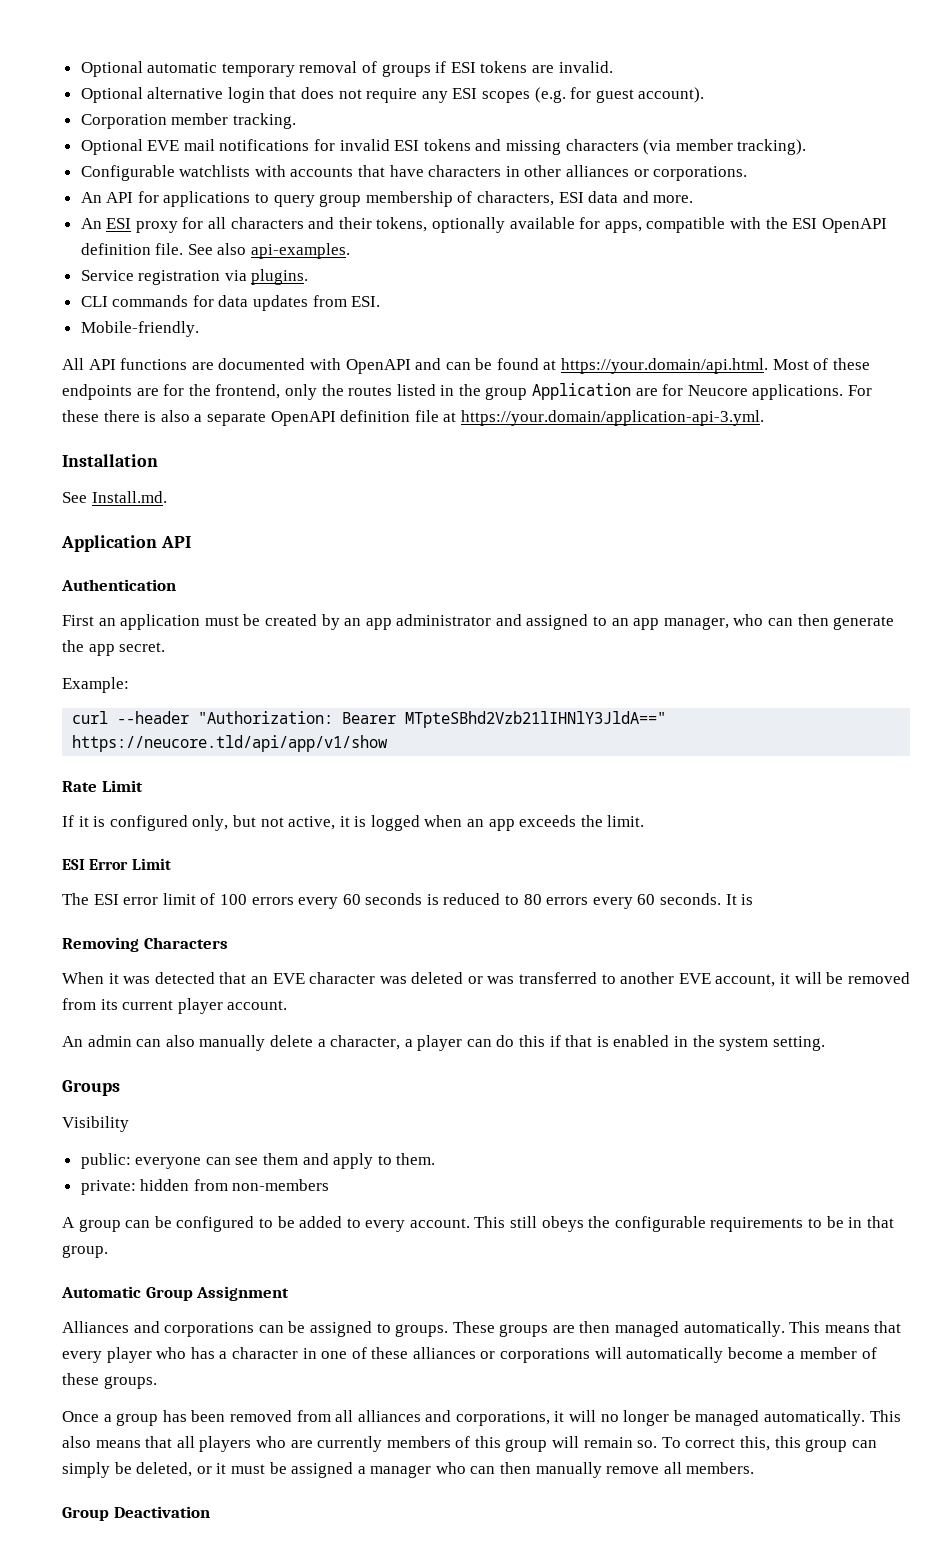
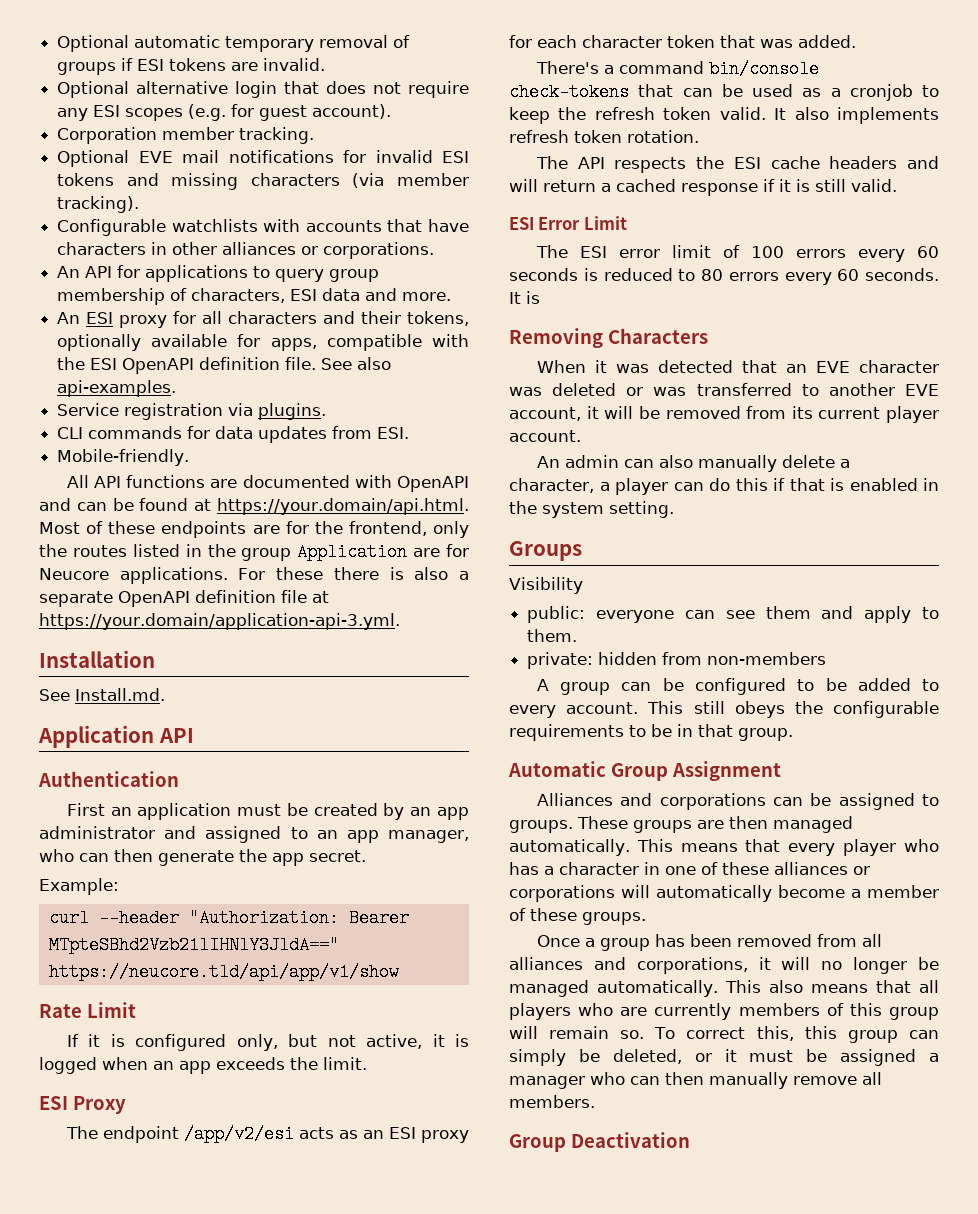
+ ESI Proxy
+ The endpoint /app/v2/esi acts as an ESI proxy for each character token that was added.
+ There's a command bin/console check-tokens that can be used as a cronjob to keep the refresh token valid. It also implements refresh token rotation.
+ The API respects the ESI cache headers and will return a cached response if it is still valid.

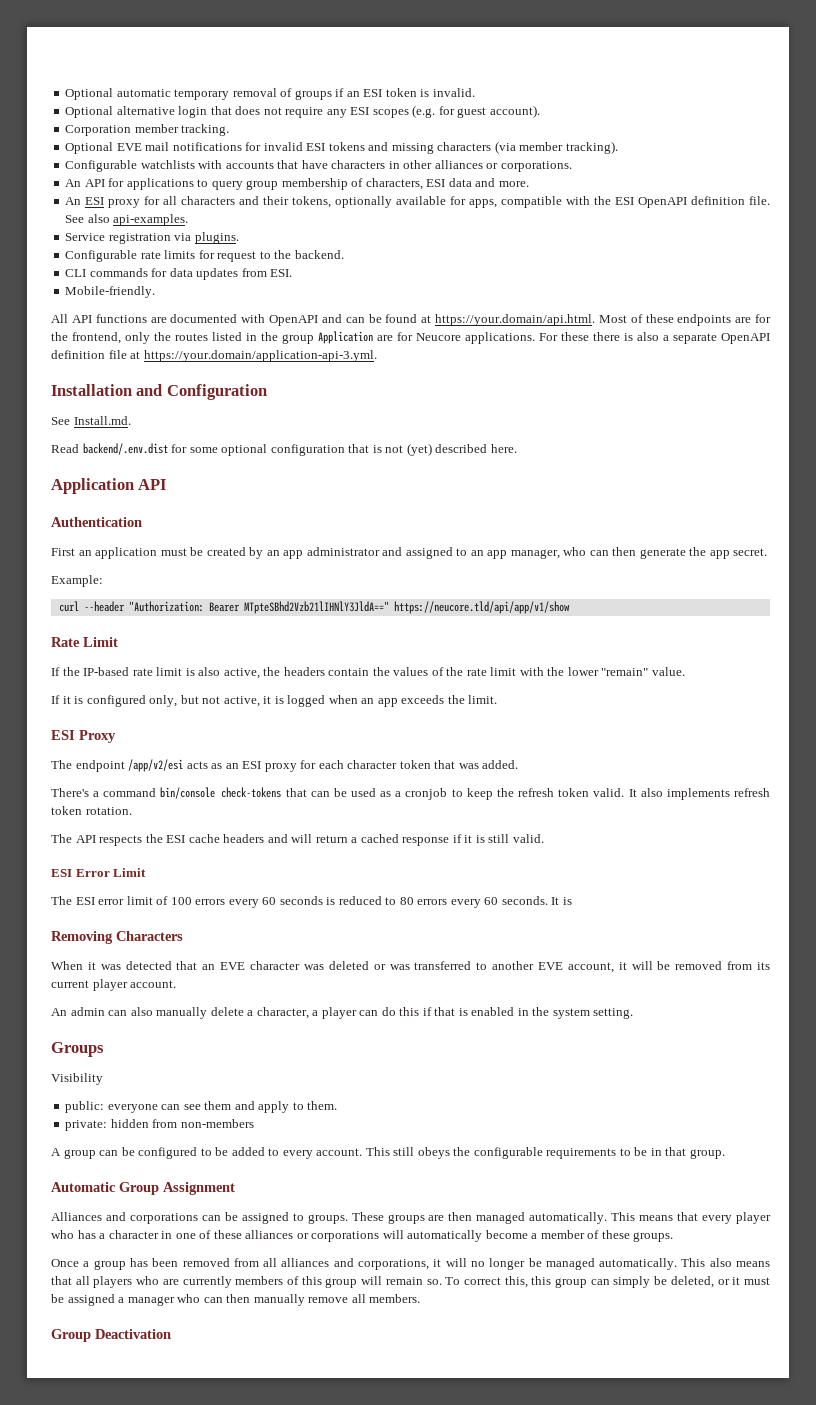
- Optional automatic temporary removal of groups if ESI tokens are invalid.
+ Optional automatic temporary removal of groups if an ESI token is invalid.
+ Configurable rate limits for request to the backend.
- Installation
+ Installation and Configuration
+ Read backend/.env.dist for some optional configuration that is not (yet) described here.
+ If the IP-based rate limit is also active, the headers contain the values of the rate limit with the lower "remain" value.

